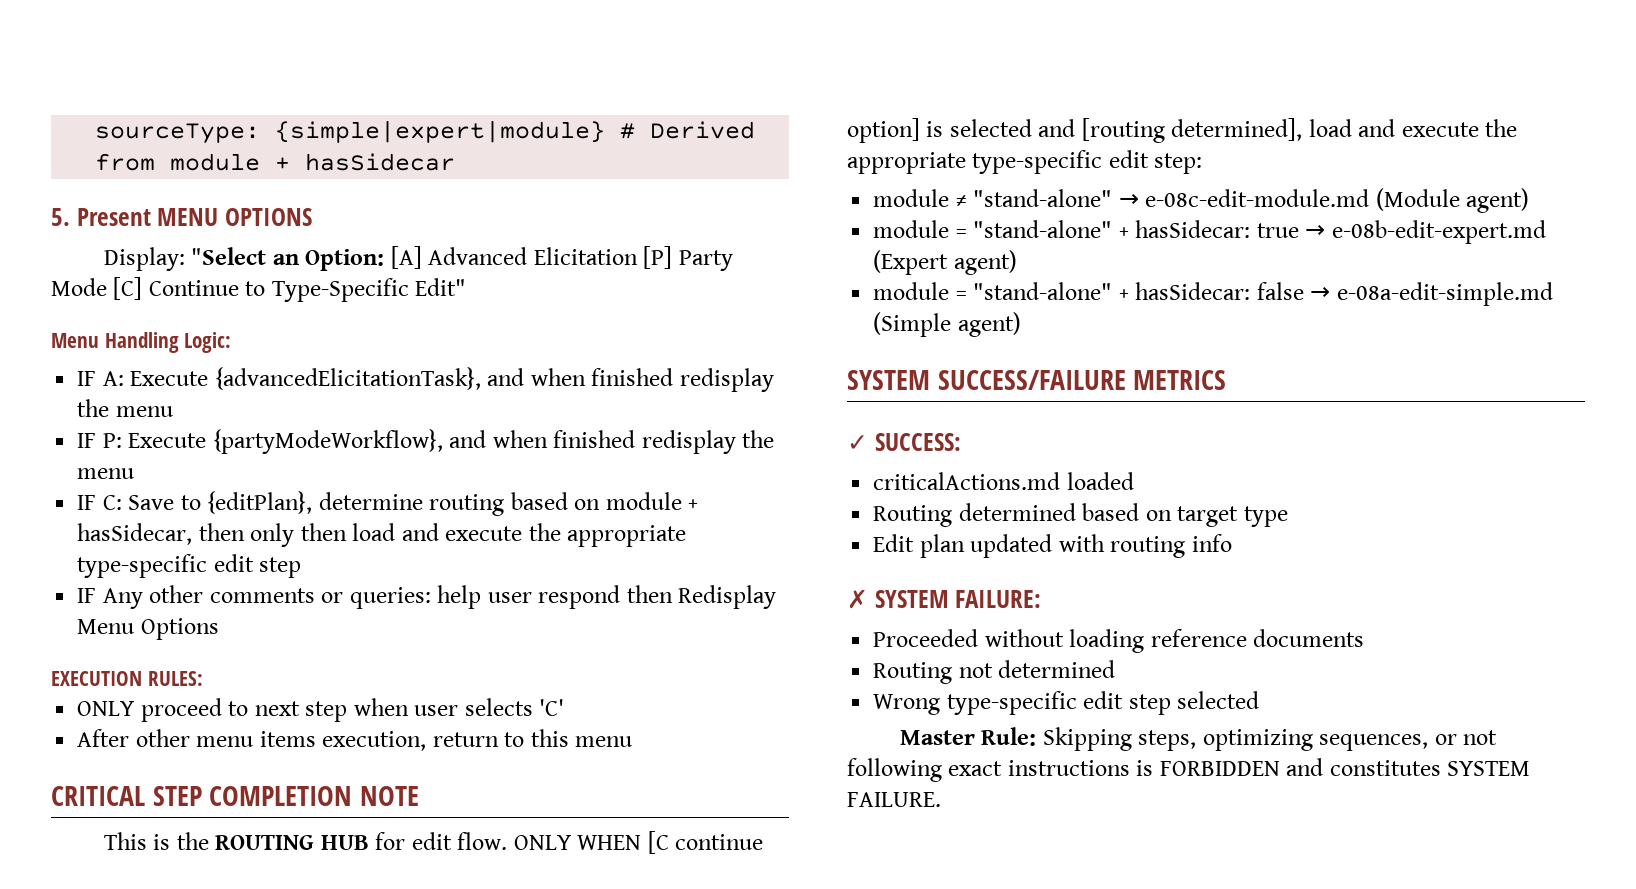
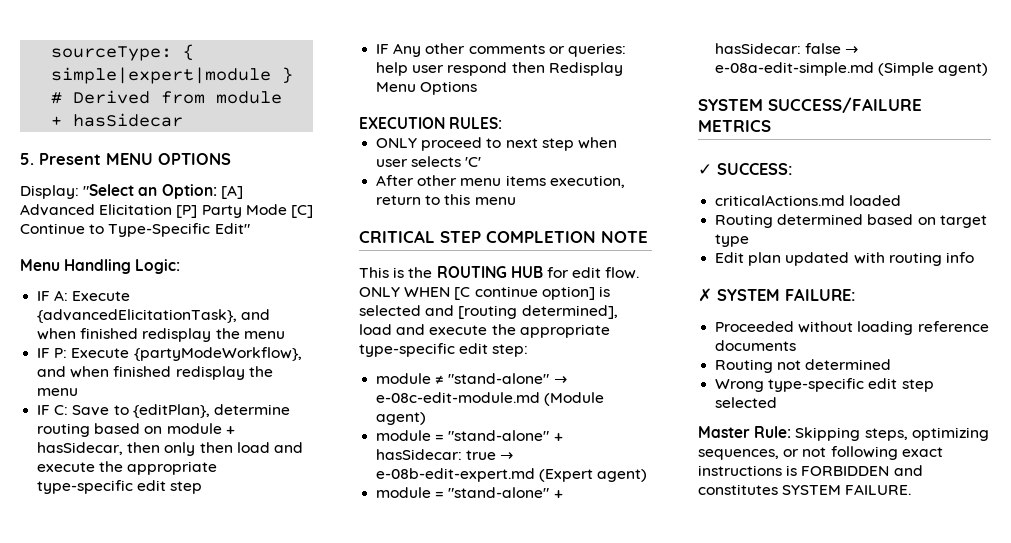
- sourceType: {simple|expert|module} # Derived from module + hasSidecar
+ sourceType: { simple|expert|module } # Derived from module + hasSidecar

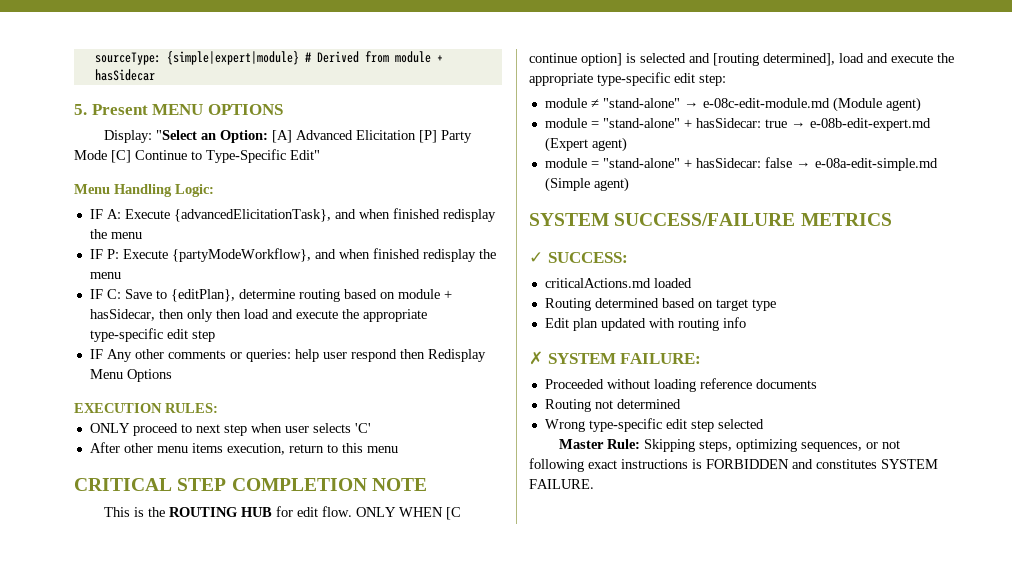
- sourceType: { simple|expert|module } # Derived from module + hasSidecar
+ sourceType: {simple|expert|module} # Derived from module + hasSidecar

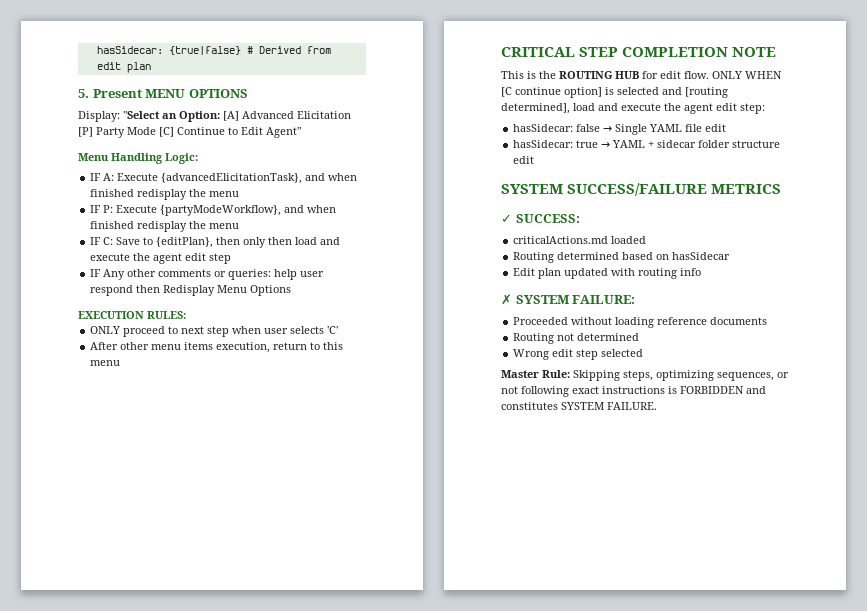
- sourceType: {simple|expert|module} # Derived from module + hasSidecar
+ hasSidecar: {true|false} # Derived from edit plan
- Display: "Select an Option: [A] Advanced Elicitation [P] Party Mode [C] Continue to Type-Specific Edit"
+ Display: "Select an Option: [A] Advanced Elicitation [P] Party Mode [C] Continue to Edit Agent"
- IF C: Save to {editPlan}, determine routing based on module + hasSidecar, then only then load and execute the appropriate type-specific edit step
+ IF C: Save to {editPlan}, then only then load and execute the agent edit step
- ONLY WHEN [C continue option] is selected and [routing determined], load and execute the appropriate type-specific edit step:
+ ONLY WHEN [C continue option] is selected and [routing determined], load and execute the agent edit step:
- module ≠ "stand-alone" → e-08c-edit-module.md (Module agent)
- module = "stand-alone" + hasSidecar: true → e-08b-edit-expert.md (Expert agent)
- module = "stand-alone" + hasSidecar: false → e-08a-edit-simple.md (Simple agent)
+ hasSidecar: false → Single YAML file edit
+ hasSidecar: true → YAML + sidecar folder structure edit
- Routing determined based on target type
+ Routing determined based on hasSidecar
- Wrong type-specific edit step selected
+ Wrong edit step selected

